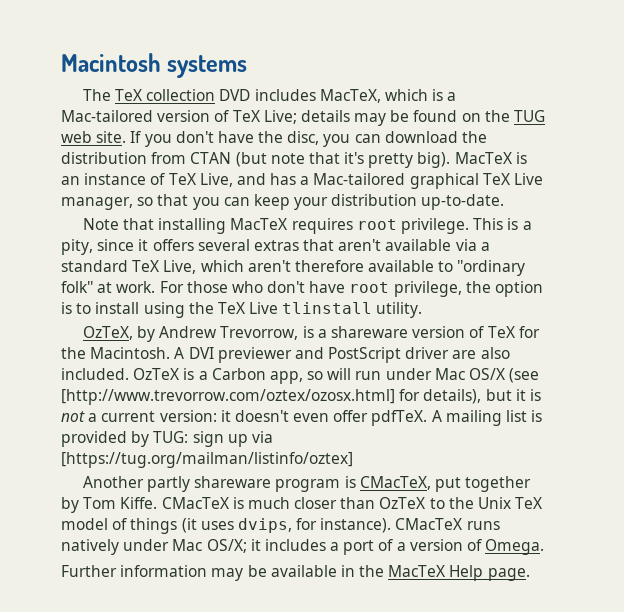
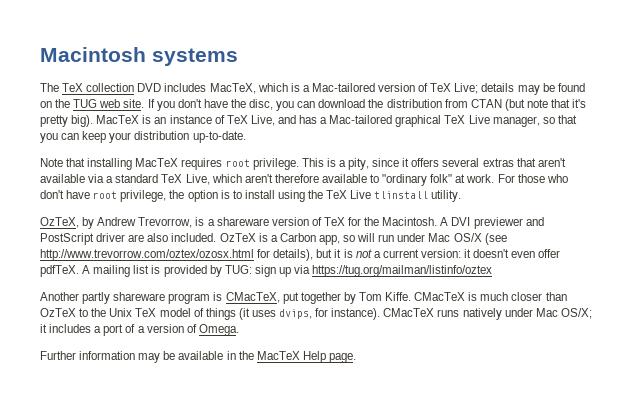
- This is a pity, since it offers several extras that aren't available via a standard TeX Live, which aren't therefore available to ''ordinary folk'' at work.
+ This is a pity, since it offers several extras that aren't available via a standard TeX Live, which aren't therefore available to "ordinary folk" at work.
- OzTeX is a Carbon app, so will run under Mac OS/X (see [http://www.trevorrow.com/oztex/ozosx.html] for details), but it is not a current version: it doesn't even offer pdfTeX.
+ OzTeX is a Carbon app, so will run under Mac OS/X (see http://www.trevorrow.com/oztex/ozosx.html for details), but it is not a current version: it doesn't even offer pdfTeX.
- A mailing list is provided by TUG: sign up via [https://tug.org/mailman/listinfo/oztex]
+ A mailing list is provided by TUG: sign up via https://tug.org/mailman/listinfo/oztex

